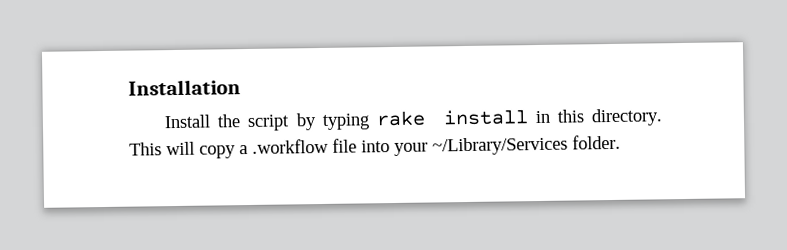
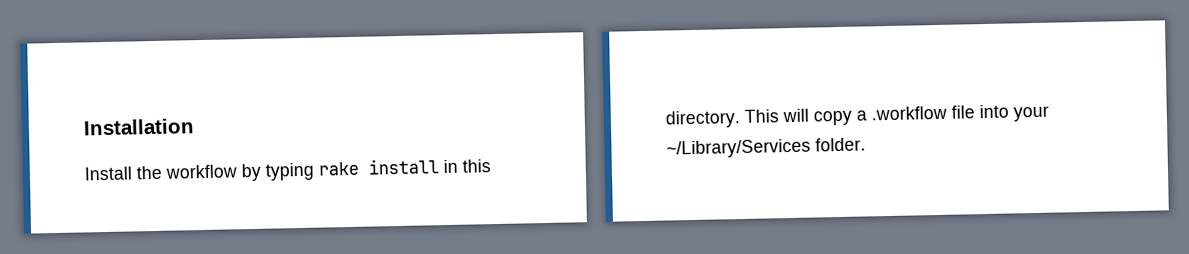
- Install the script by typing rake install in this directory.
+ Install the workflow by typing rake install in this directory.

